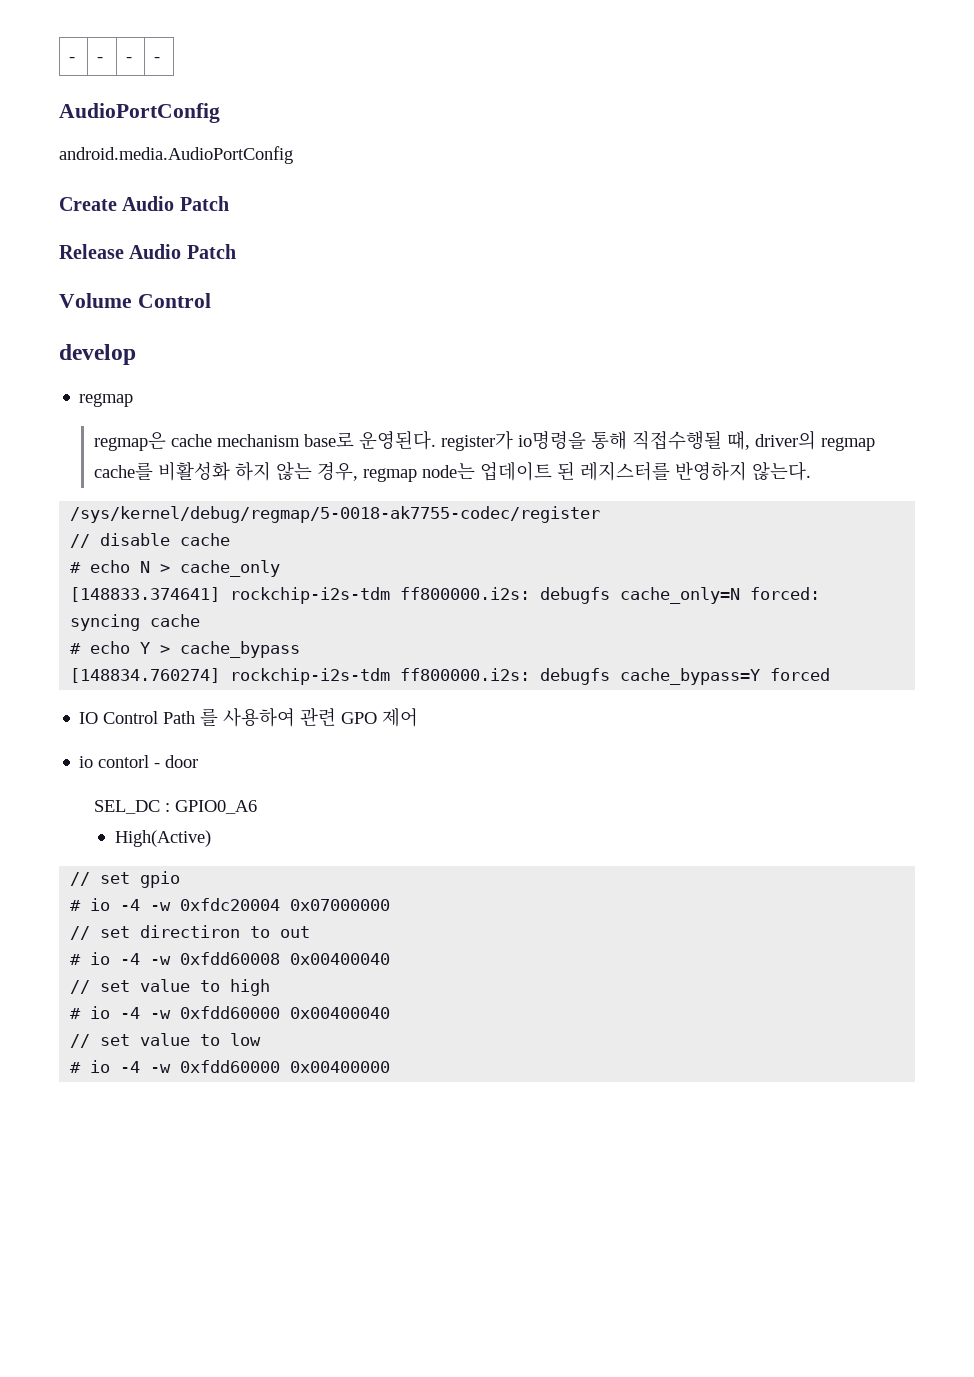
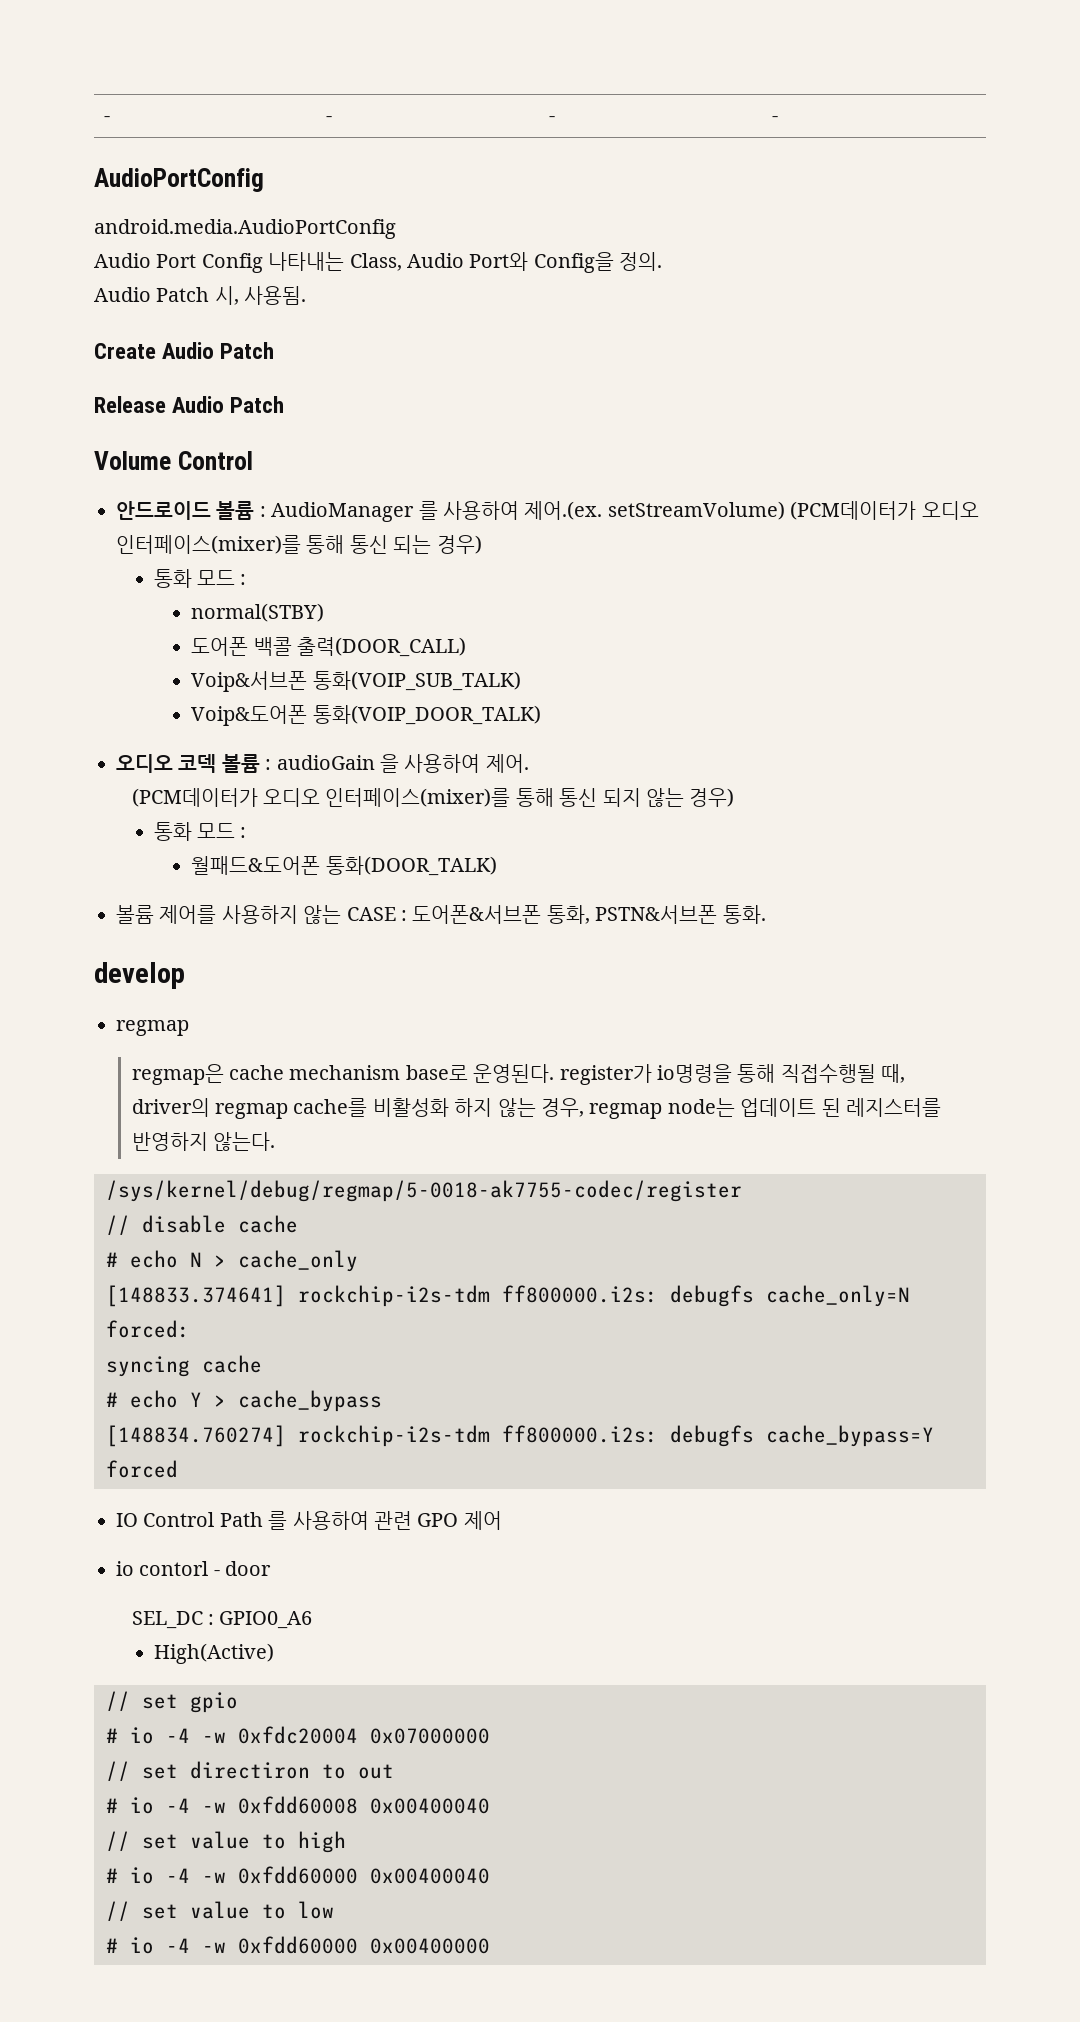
+ Audio Port Config 나타내는 Class, Audio Port와 Config을 정의.
+ Audio Patch 시, 사용됨.
+ 안드로이드 볼륨 : AudioManager 를 사용하여 제어.(ex. setStreamVolume) (PCM데이터가 오디오 인터페이스(mixer)를 통해 통신 되는 경우)
+ 통화 모드 :
+ normal(STBY)
+ 도어폰 백콜 출력(DOOR_CALL)
+ Voip&서브폰 통화(VOIP_SUB_TALK)
+ Voip&도어폰 통화(VOIP_DOOR_TALK)
+ 오디오 코덱 볼륨 : audioGain 을 사용하여 제어.
+ (PCM데이터가 오디오 인터페이스(mixer)를 통해 통신 되지 않는 경우)
+ 통화 모드 :
+ 월패드&도어폰 통화(DOOR_TALK)
+ 볼륨 제어를 사용하지 않는 CASE : 도어폰&서브폰 통화, PSTN&서브폰 통화.

